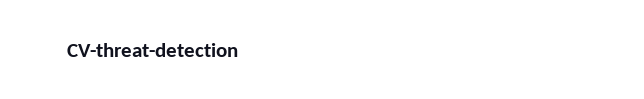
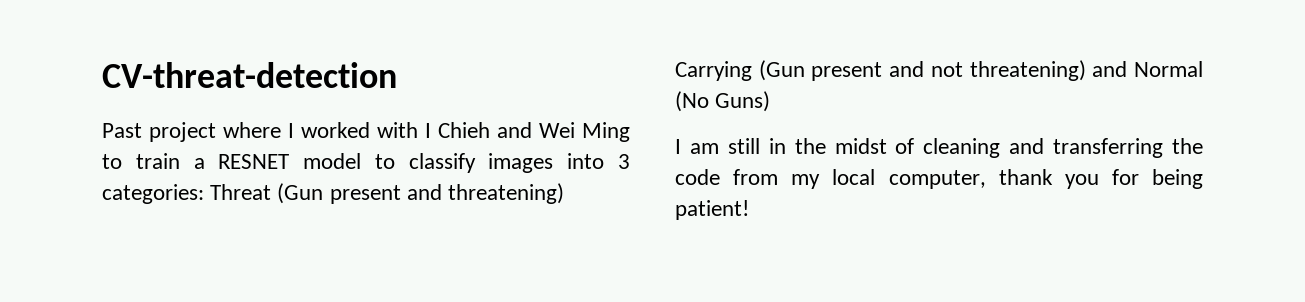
+ Past project where I worked with I Chieh and Wei Ming to train a RESNET model to classify images into 3 categories: Threat (Gun present and threatening) Carrying (Gun present and not threatening) and Normal (No Guns)
+ I am still in the midst of cleaning and transferring the code from my local computer, thank you for being patient!

